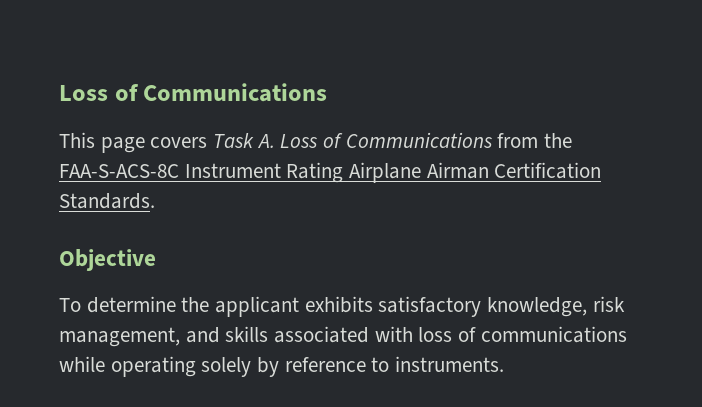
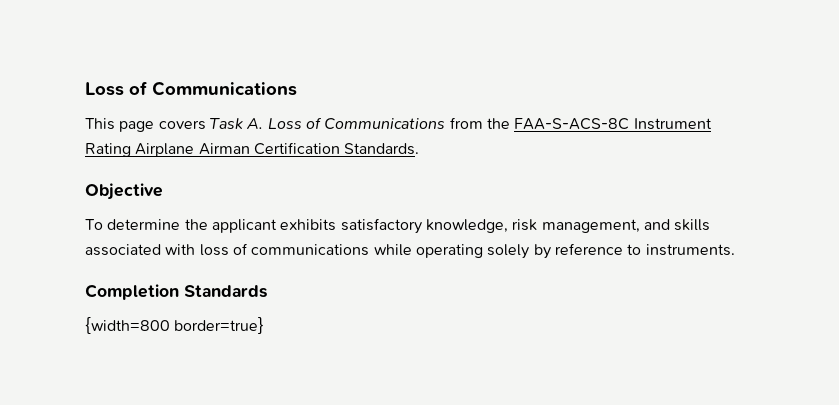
+ Completion Standards
+ {width=800 border=true}

